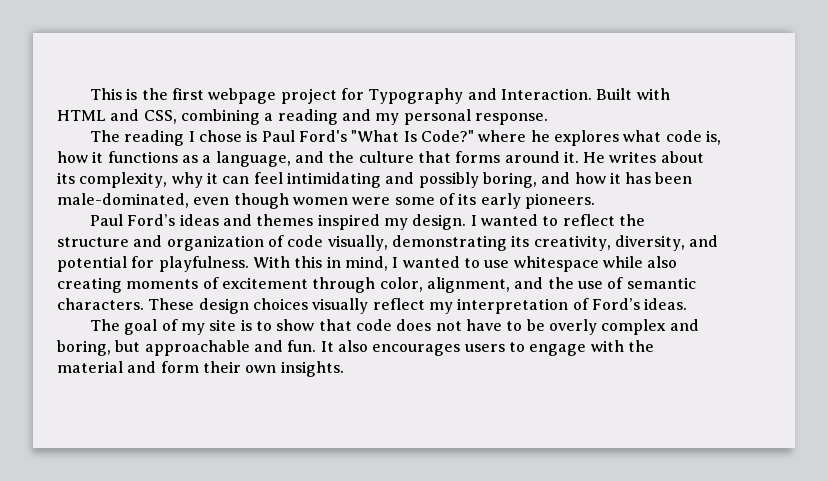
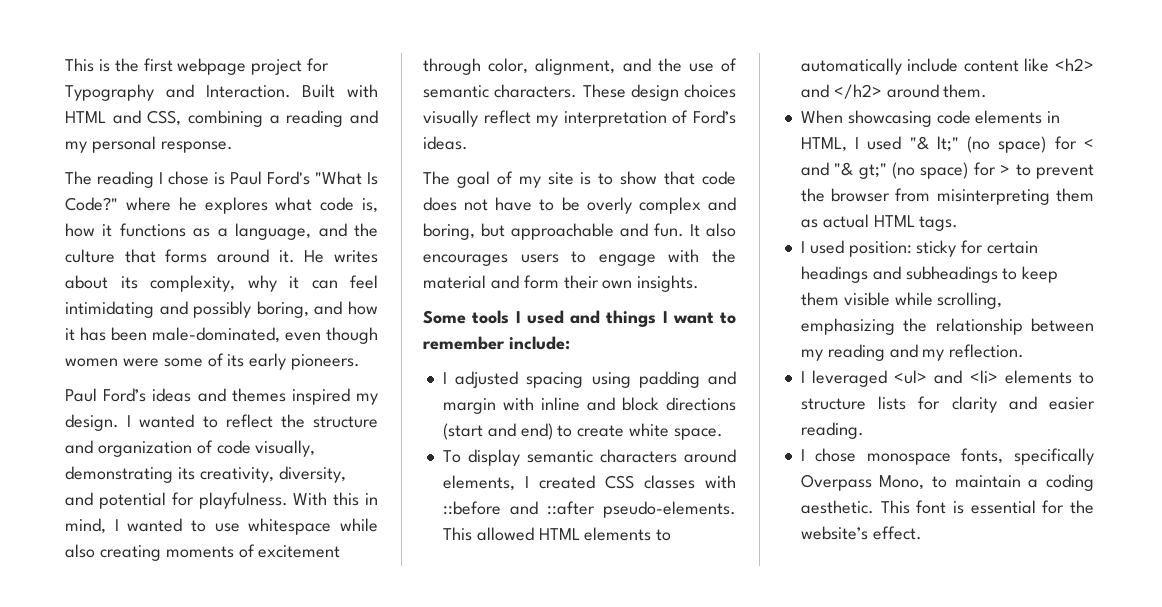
+ Some tools I used and things I want to remember include:
+ I adjusted spacing using padding and margin with inline and block directions (start and end) to create white space.
+ To display semantic characters around elements, I created CSS classes with ::before and ::after pseudo-elements. This allowed HTML elements to automatically include content like <h2> and </h2> around them.
+ When showcasing code elements in HTML, I used "& lt;" (no space) for < and "& gt;" (no space) for > to prevent the browser from misinterpreting them as actual HTML tags.
+ I used position: sticky for certain headings and subheadings to keep them visible while scrolling, emphasizing the relationship between my reading and my reflection.
+ I leveraged <ul> and <li> elements to structure lists for clarity and easier reading.
+ I chose monospace fonts, specifically Overpass Mono, to maintain a coding aesthetic. This font is essential for the website’s effect.

